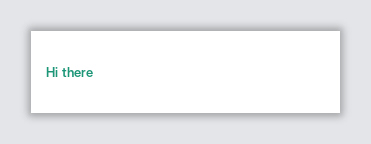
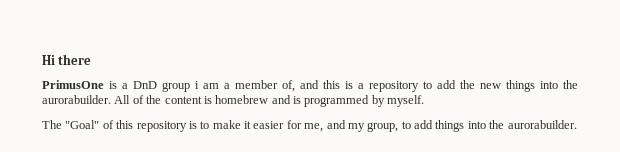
+ PrimusOne is a DnD group i am a member of, and this is a repository to add the new things into the aurorabuilder. All of the content is homebrew and is programmed by myself.
+ The "Goal" of this repository is to make it easier for me, and my group, to add things into the aurorabuilder.

